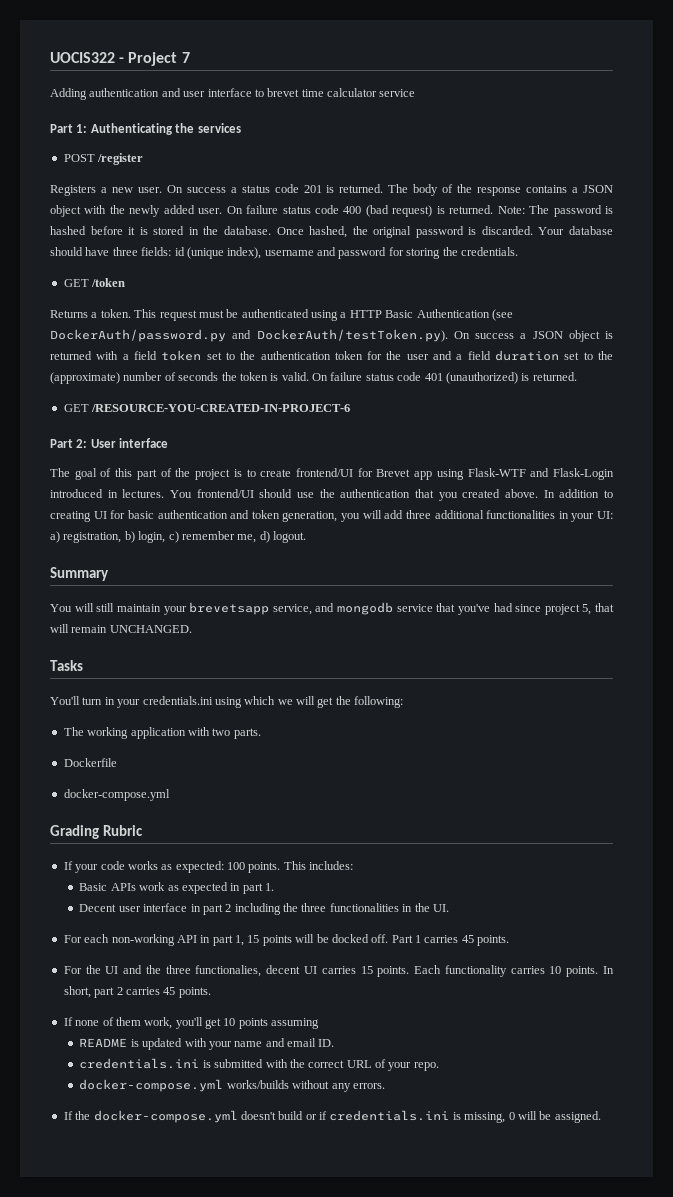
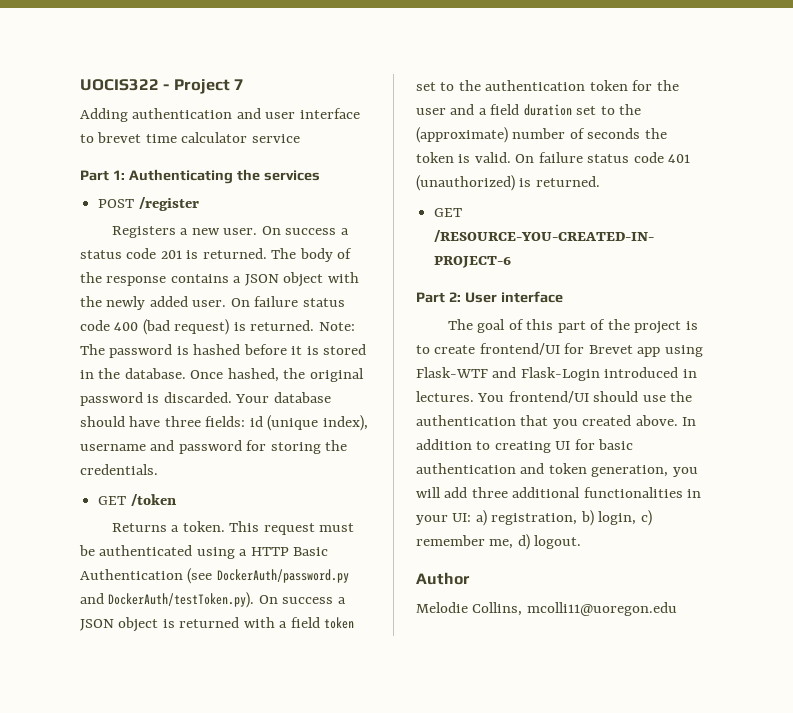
- Summary
- You will still maintain your brevetsapp service, and mongodb service that you've had since project 5, that will remain UNCHANGED.
- Tasks
- You'll turn in your credentials.ini using which we will get the following:
- The working application with two parts.
- Dockerfile
- docker-compose.yml
- Grading Rubric
- If your code works as expected: 100 points. This includes:
- Basic APIs work as expected in part 1.
- Decent user interface in part 2 including the three functionalities in the UI.
- For each non-working API in part 1, 15 points will be docked off. Part 1 carries 45 points.
- For the UI and the three functionalies, decent UI carries 15 points. Each functionality carries 10 points. In short, part 2 carries 45 points.
- If none of them work, you'll get 10 points assuming
- README is updated with your name and email ID.
- credentials.ini is submitted with the correct URL of your repo.
- docker-compose.yml works/builds without any errors.
- If the docker-compose.yml doesn't build or if credentials.ini is missing, 0 will be assigned.
+ Author
+ Melodie Collins, mcolli11@uoregon.edu

